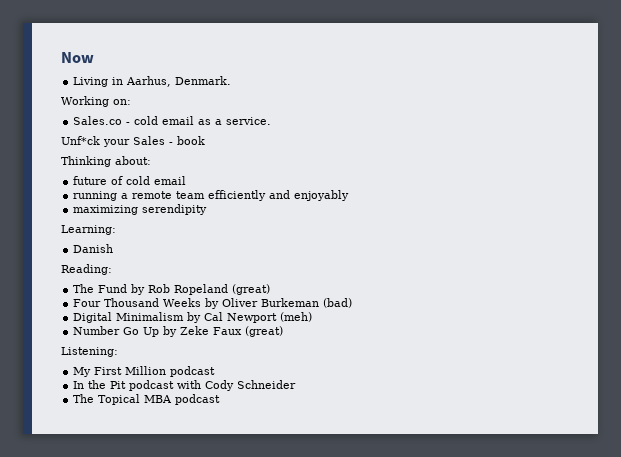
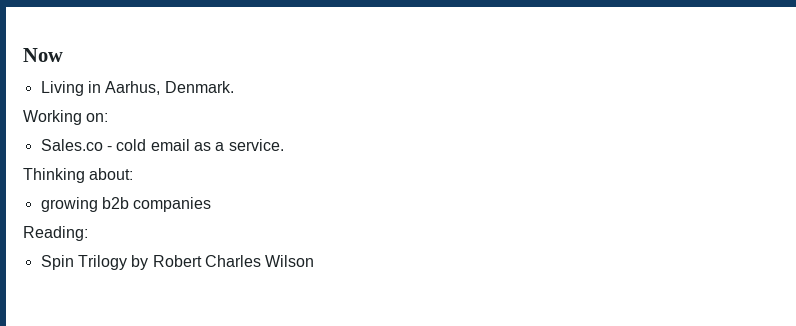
- Unf*ck your Sales - book
  Thinking about:
- future of cold email
- running a remote team efficiently and enjoyably
- maximizing serendipity
- Learning:
- Danish
+ growing b2b companies
  Reading:
- The Fund by Rob Ropeland (great)
- Four Thousand Weeks by Oliver Burkeman (bad)
- Digital Minimalism by Cal Newport (meh)
- Number Go Up by Zeke Faux (great)
- Listening:
- My First Million podcast
- In the Pit podcast with Cody Schneider
- The Topical MBA podcast
+ Spin Trilogy by Robert Charles Wilson

